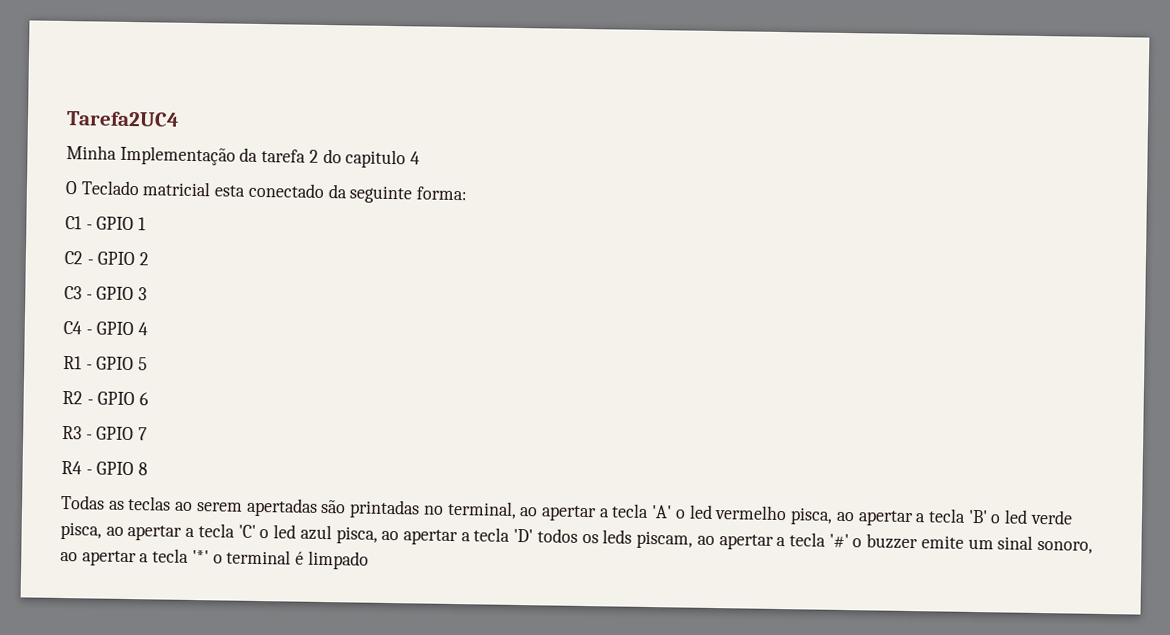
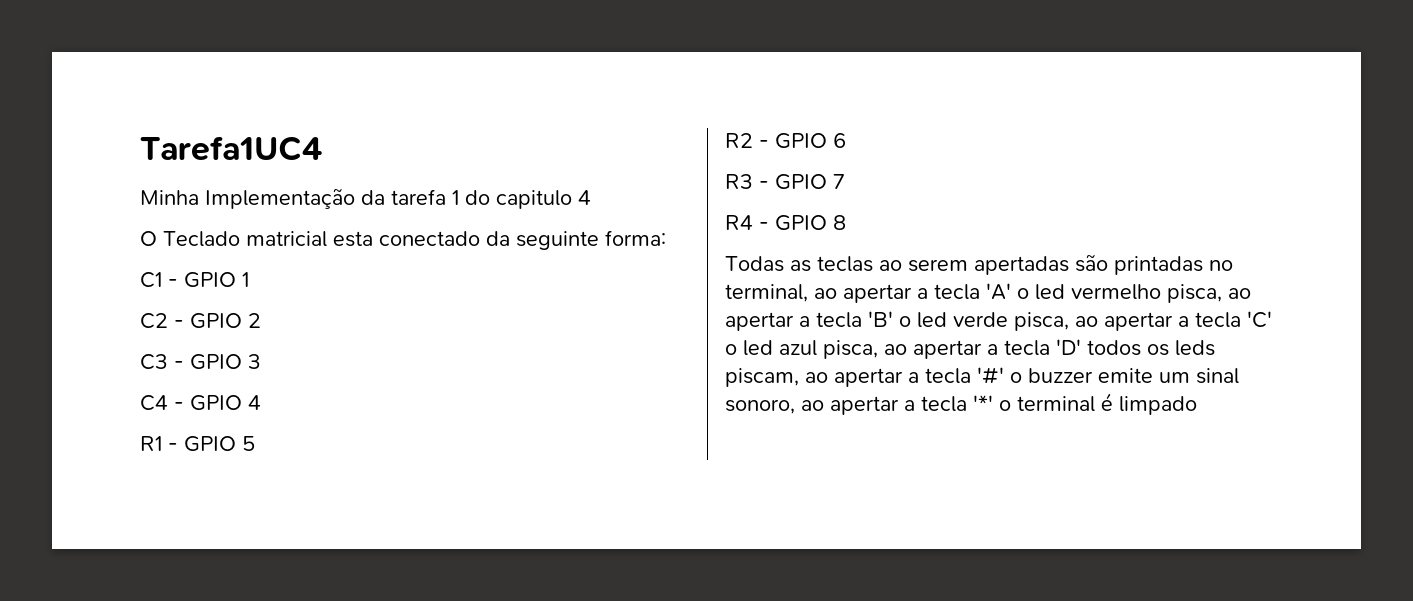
- Tarefa2UC4
+ Tarefa1UC4
- Minha Implementação da tarefa 2 do capitulo 4
+ Minha Implementação da tarefa 1 do capitulo 4

